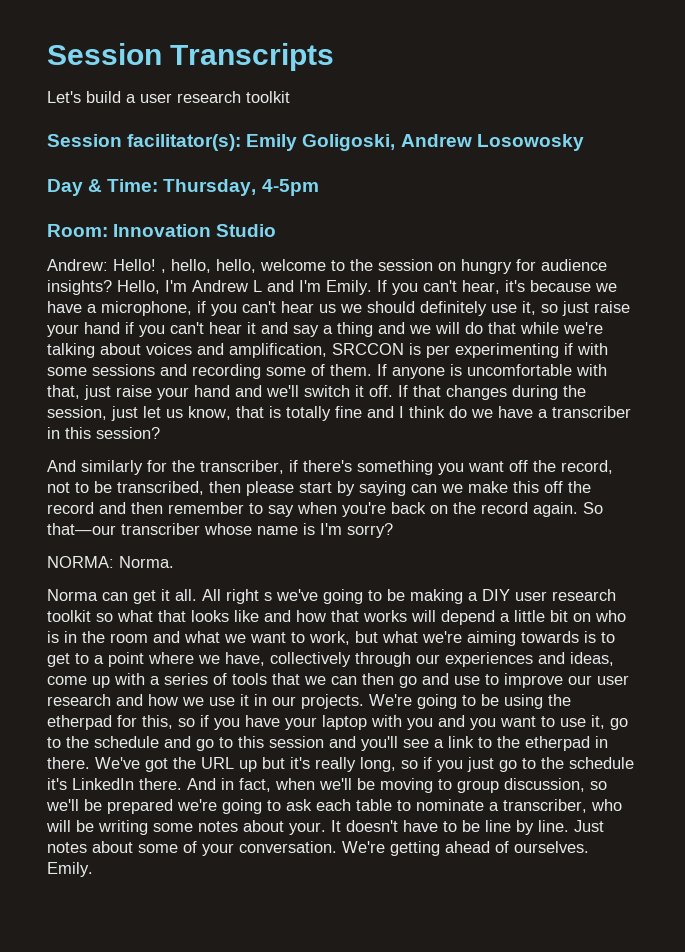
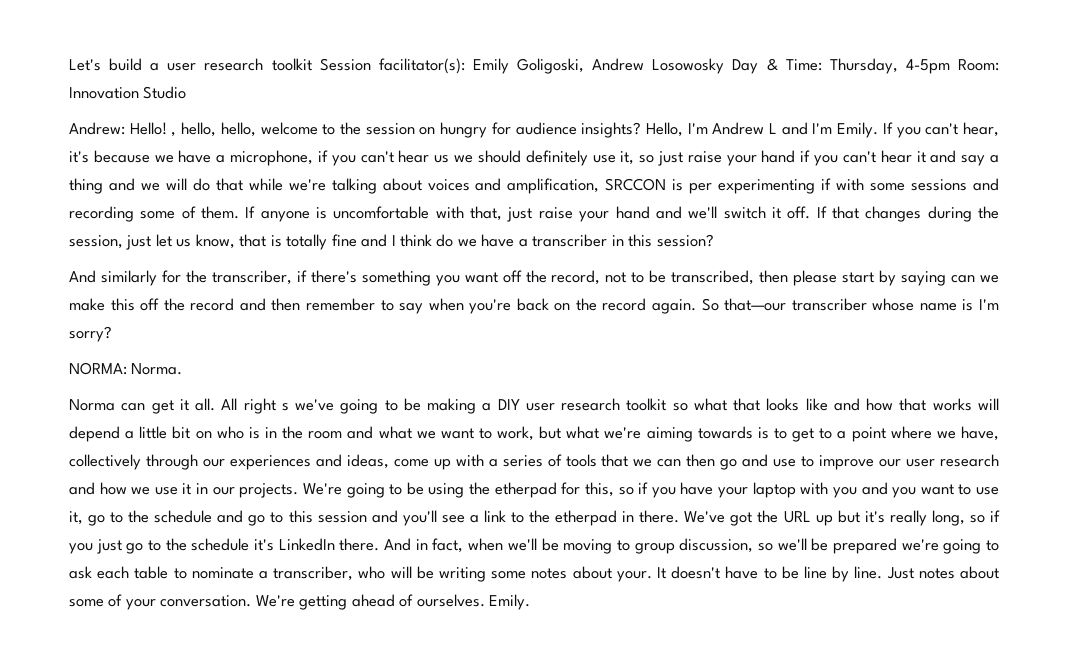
- Session Transcripts
- Let's build a user research toolkit
- Session facilitator(s): Emily Goligoski, Andrew Losowosky
- Day & Time: Thursday, 4-5pm
- Room: Innovation Studio
+ Let's build a user research toolkit Session facilitator(s): Emily Goligoski, Andrew Losowosky Day & Time: Thursday, 4-5pm Room: Innovation Studio

